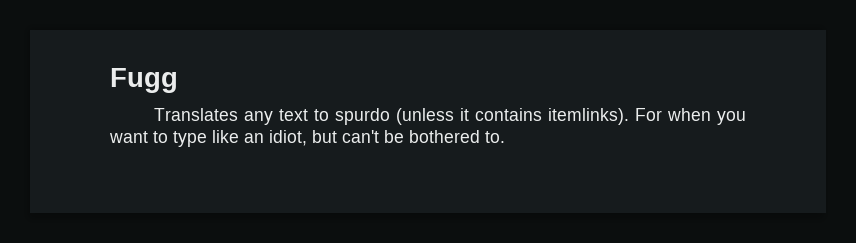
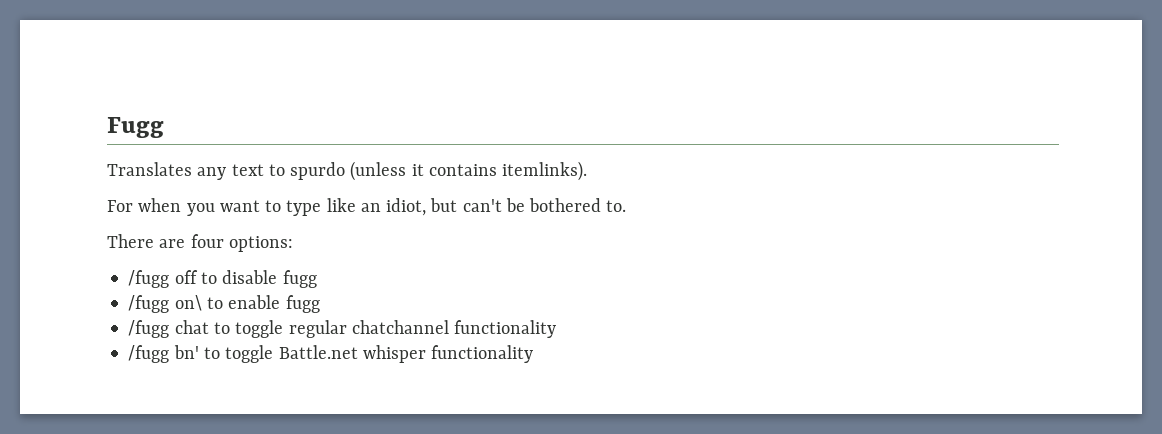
- Translates any text to spurdo (unless it contains itemlinks). For when you want to type like an idiot, but can't be bothered to.
+ Translates any text to spurdo (unless it contains itemlinks).
+ For when you want to type like an idiot, but can't be bothered to.
+ There are four options:
+ /fugg off to disable fugg
+ /fugg on\ to enable fugg
+ /fugg chat to toggle regular chatchannel functionality
+ /fugg bn' to toggle Battle.net whisper functionality

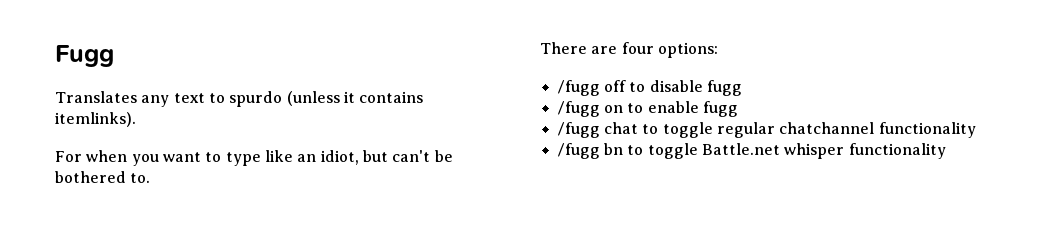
- /fugg on\ to enable fugg
+ /fugg on to enable fugg
- /fugg bn' to toggle Battle.net whisper functionality
+ /fugg bn to toggle Battle.net whisper functionality

